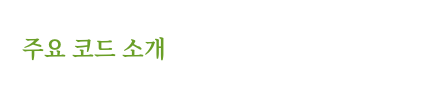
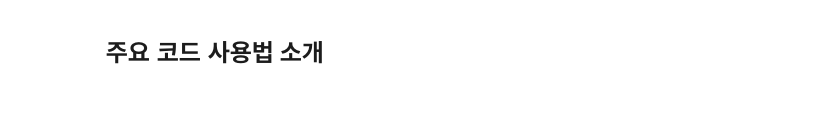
- 주요 코드 소개
+ 주요 코드 사용법 소개

